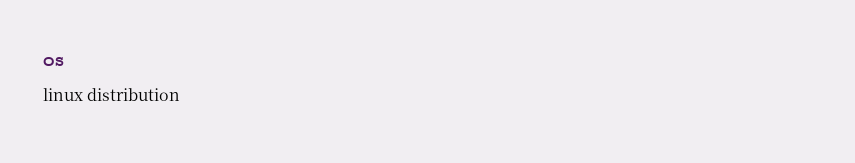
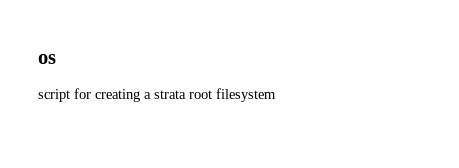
- linux distribution
+ script for creating a strata root filesystem

